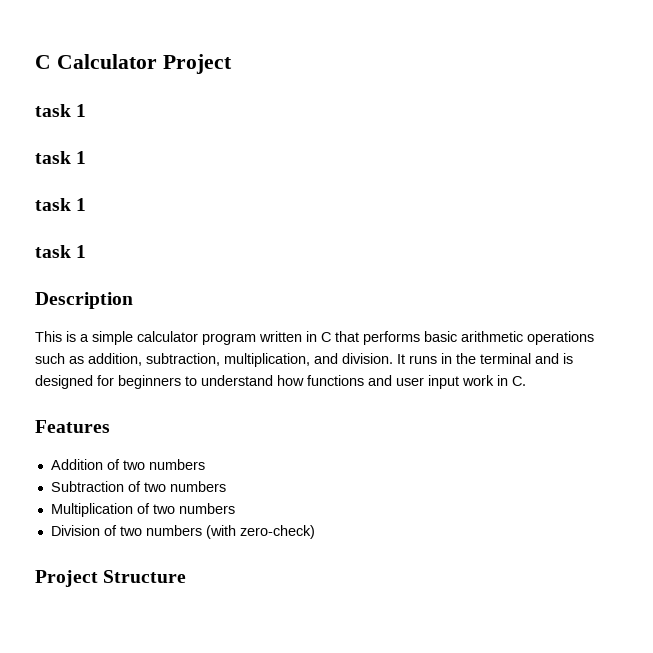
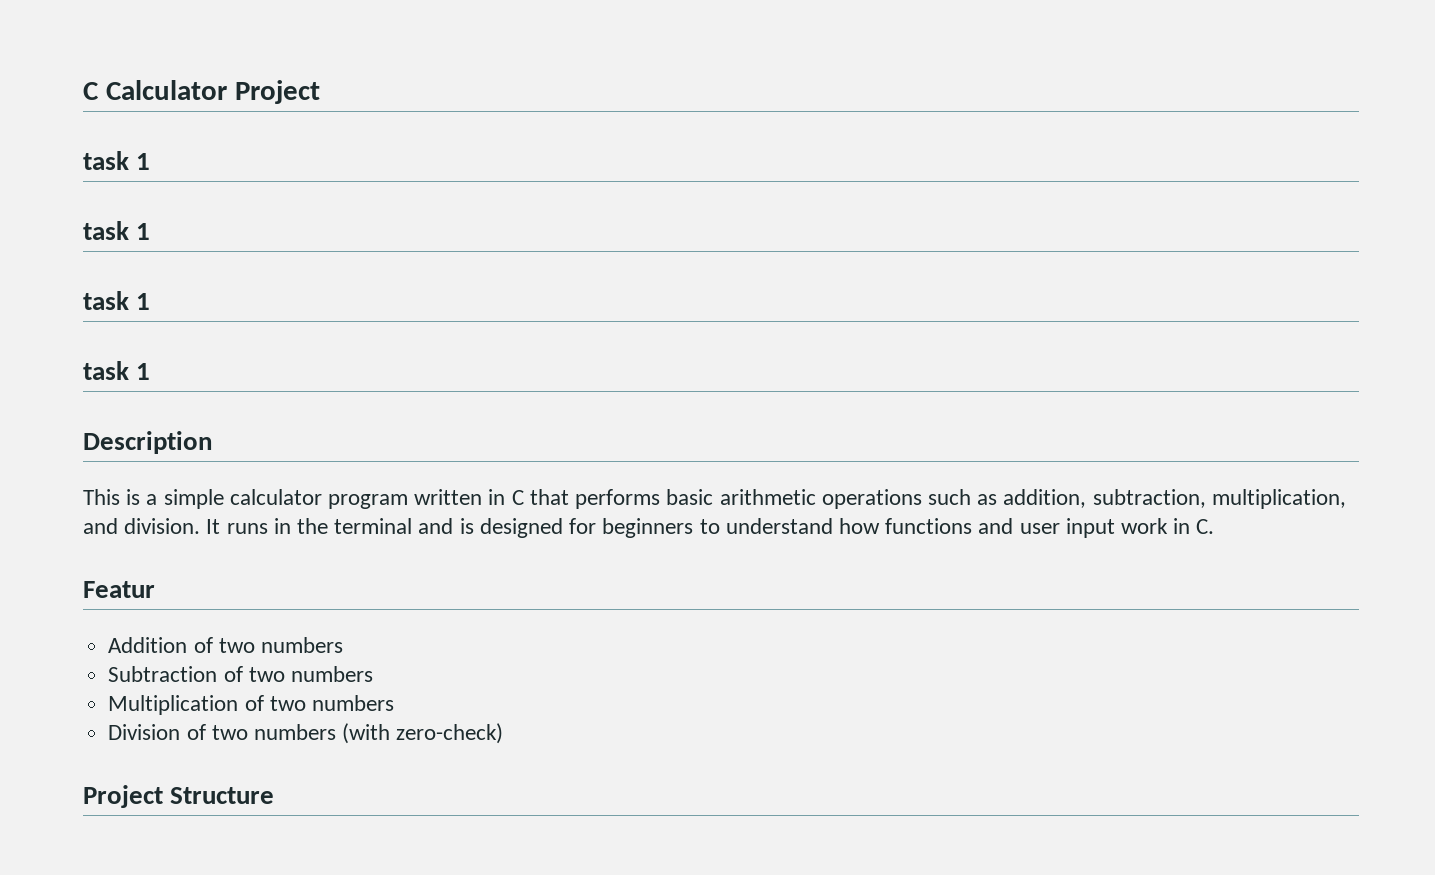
- Features
+ Featur

